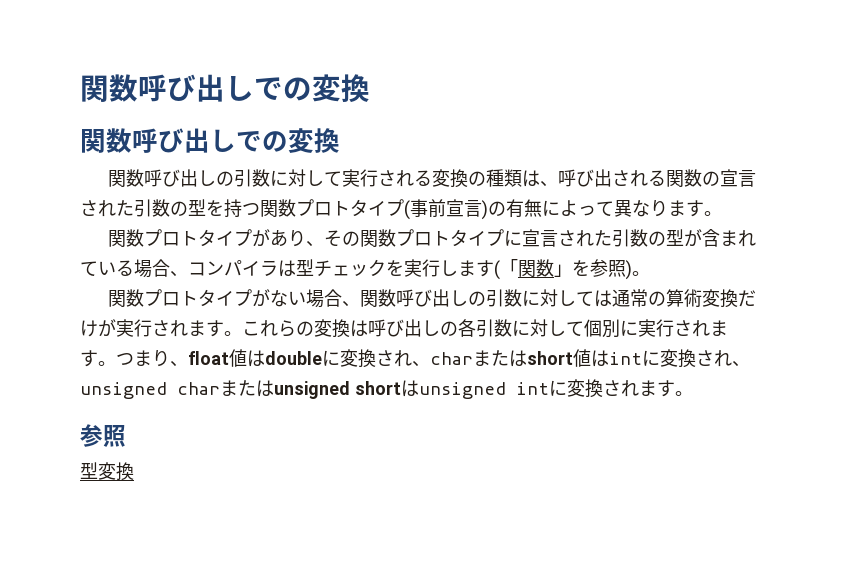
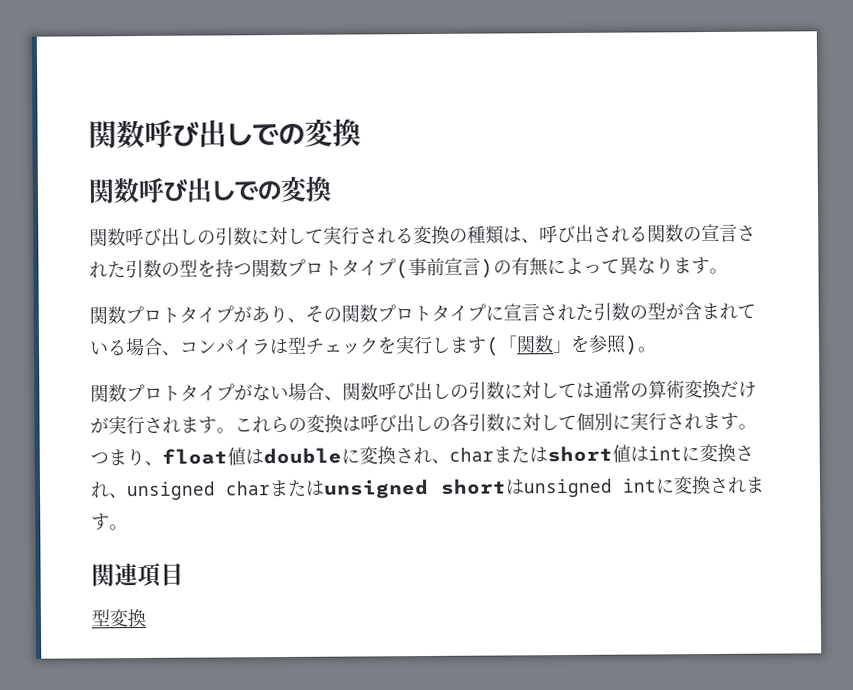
  つまり、float値はdoubleに変換され、charまたはshort値はintに変換され、unsigned charまたはunsigned shortはunsigned intに変換されます。
- 参照
+ 関連項目

